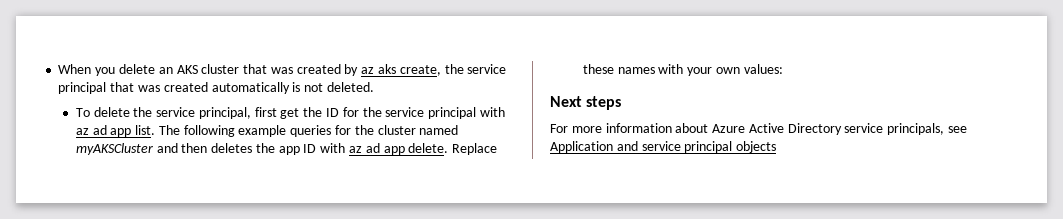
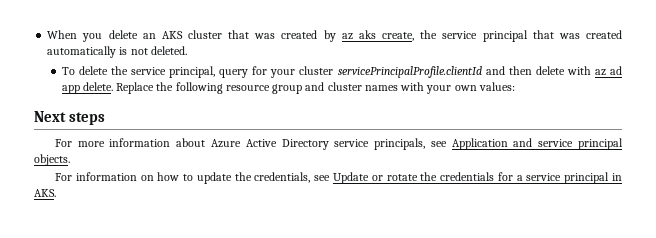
- To delete the service principal, first get the ID for the service principal with az ad app list. The following example queries for the cluster named myAKSCluster and then deletes the app ID with az ad app delete.
+ To delete the service principal, query for your cluster servicePrincipalProfile.clientId and then delete with az ad app delete.
- Replace these names with your own values:
+ Replace the following resource group and cluster names with your own values:
- For more information about Azure Active Directory service principals, see Application and service principal objects
+ For more information about Azure Active Directory service principals, see Application and service principal objects.
+ For information on how to update the credentials, see Update or rotate the credentials for a service principal in AKS.

